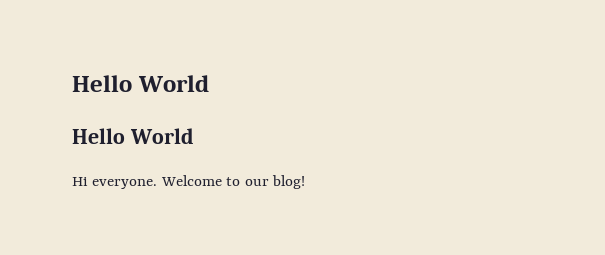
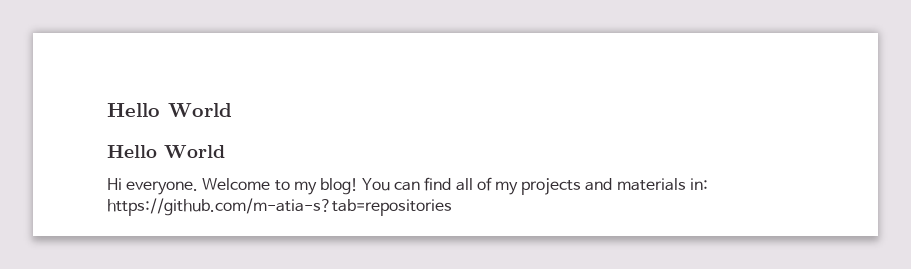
- Welcome to our blog!
+ Welcome to my blog! You can find all of my projects and materials in: https://github.com/m-atia-s?tab=repositories

